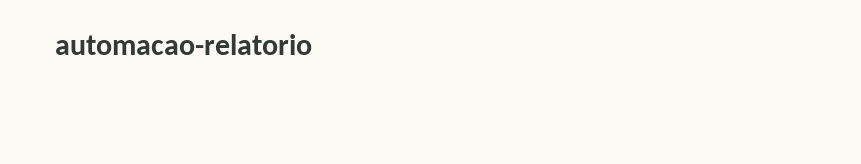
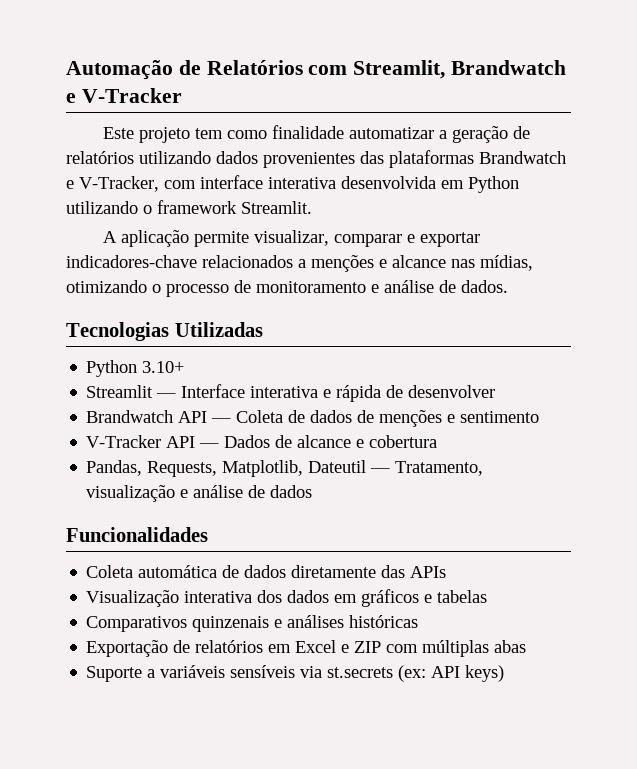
- automacao-relatorio
+ Automação de Relatórios com Streamlit, Brandwatch e V-Tracker
+ Este projeto tem como finalidade automatizar a geração de relatórios utilizando dados provenientes das plataformas Brandwatch e V-Tracker, com interface interativa desenvolvida em Python utilizando o framework Streamlit.
+ A aplicação permite visualizar, comparar e exportar indicadores-chave relacionados a menções e alcance nas mídias, otimizando o processo de monitoramento e análise de dados.
+ Tecnologias Utilizadas
+ Python 3.10+
+ Streamlit — Interface interativa e rápida de desenvolver
+ Brandwatch API — Coleta de dados de menções e sentimento
+ V-Tracker API — Dados de alcance e cobertura
+ Pandas, Requests, Matplotlib, Dateutil — Tratamento, visualização e análise de dados
+ Funcionalidades
+ Coleta automática de dados diretamente das APIs
+ Visualização interativa dos dados em gráficos e tabelas
+ Comparativos quinzenais e análises históricas
+ Exportação de relatórios em Excel e ZIP com múltiplas abas
+ Suporte a variáveis sensíveis via st.secrets (ex: API keys)

